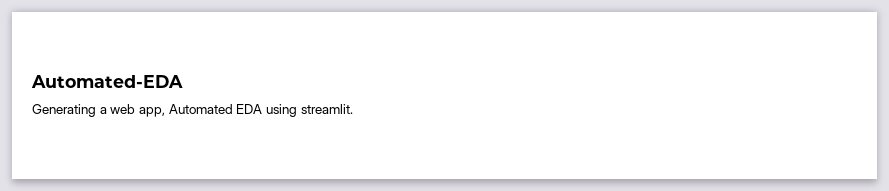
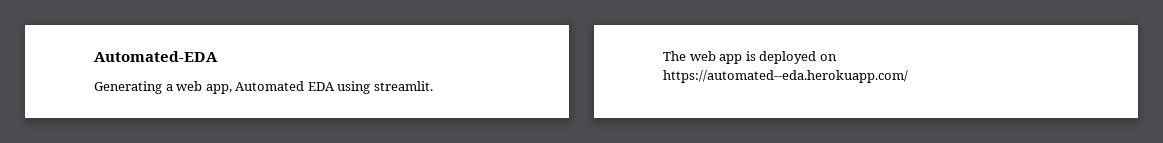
+ The web app is deployed on https://automated--eda.herokuapp.com/

